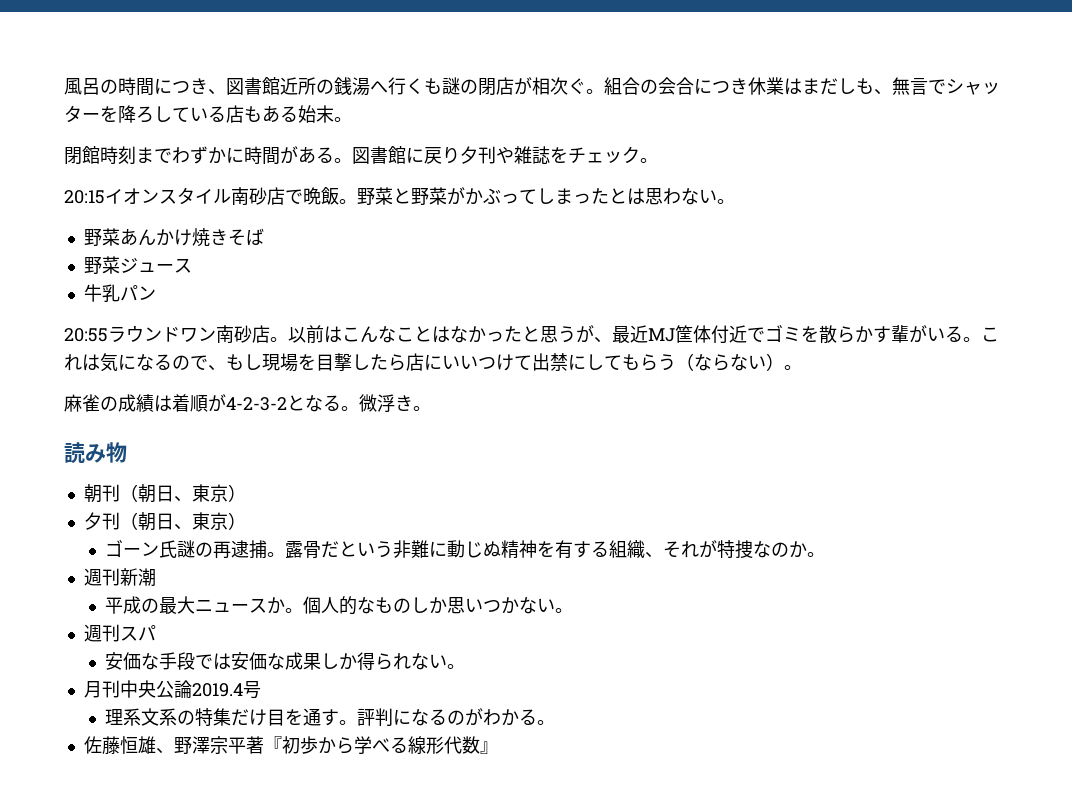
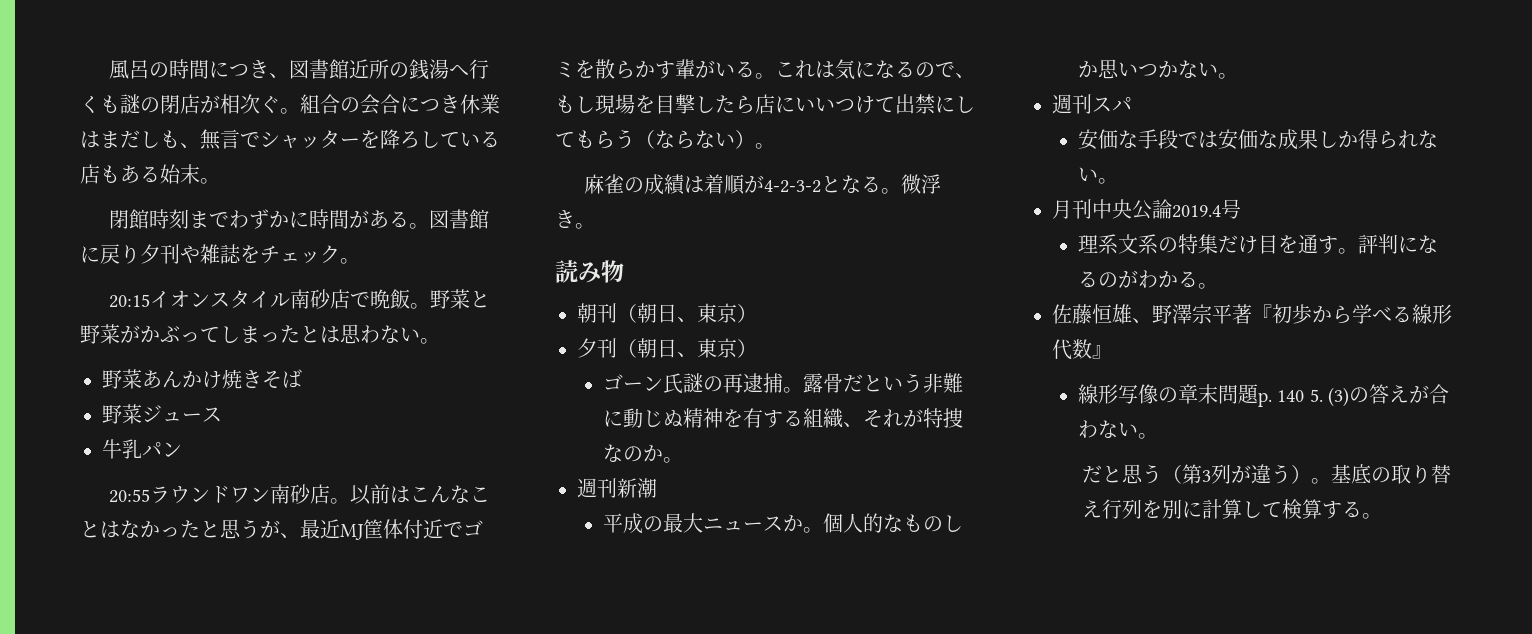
+ 線形写像の章末問題p. 140 5. (3)の答えが合わない。
+ だと思う（第3列が違う）。基底の取り替え行列を別に計算して検算する。

